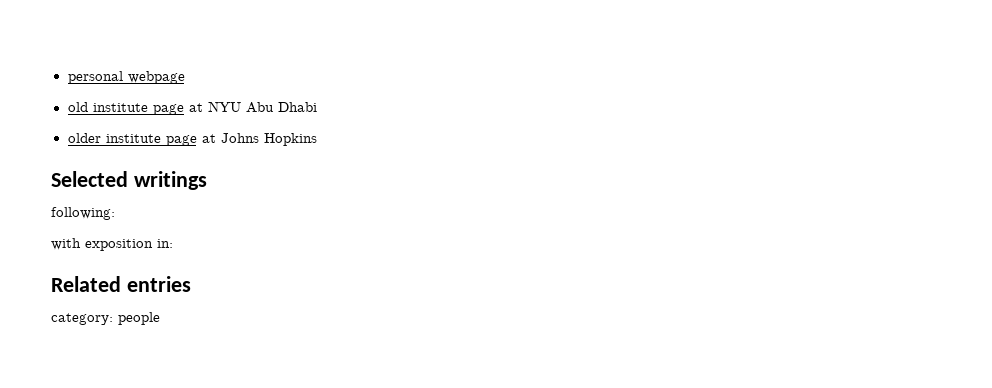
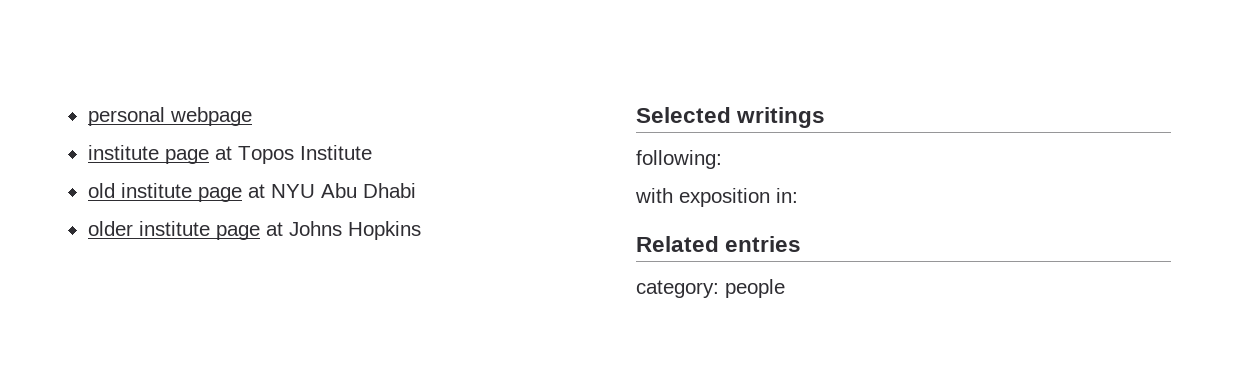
+ institute page at Topos Institute

